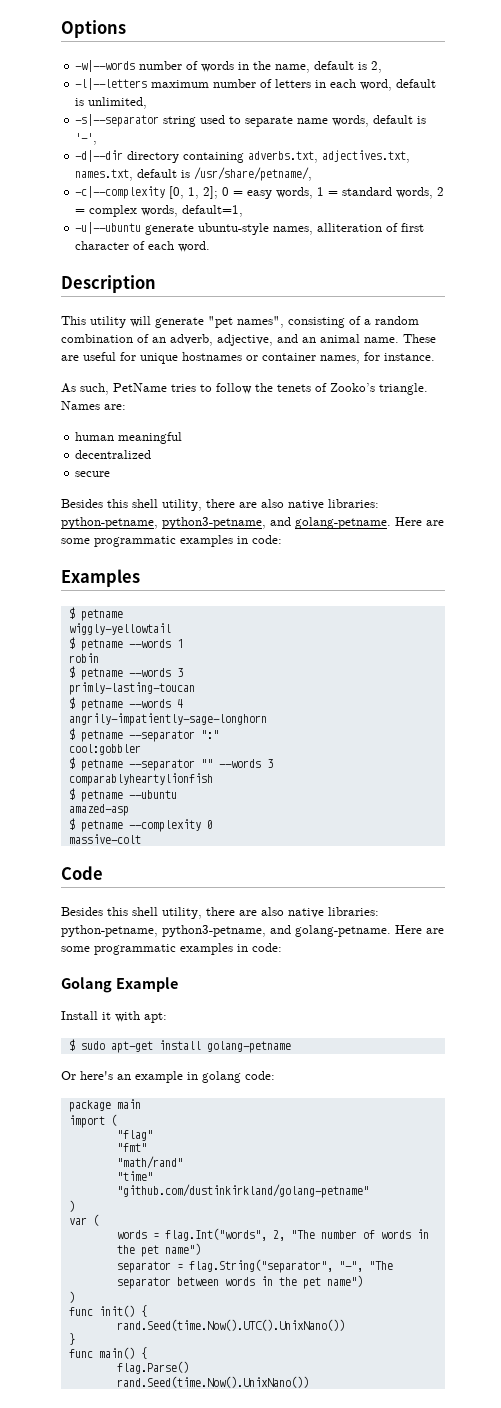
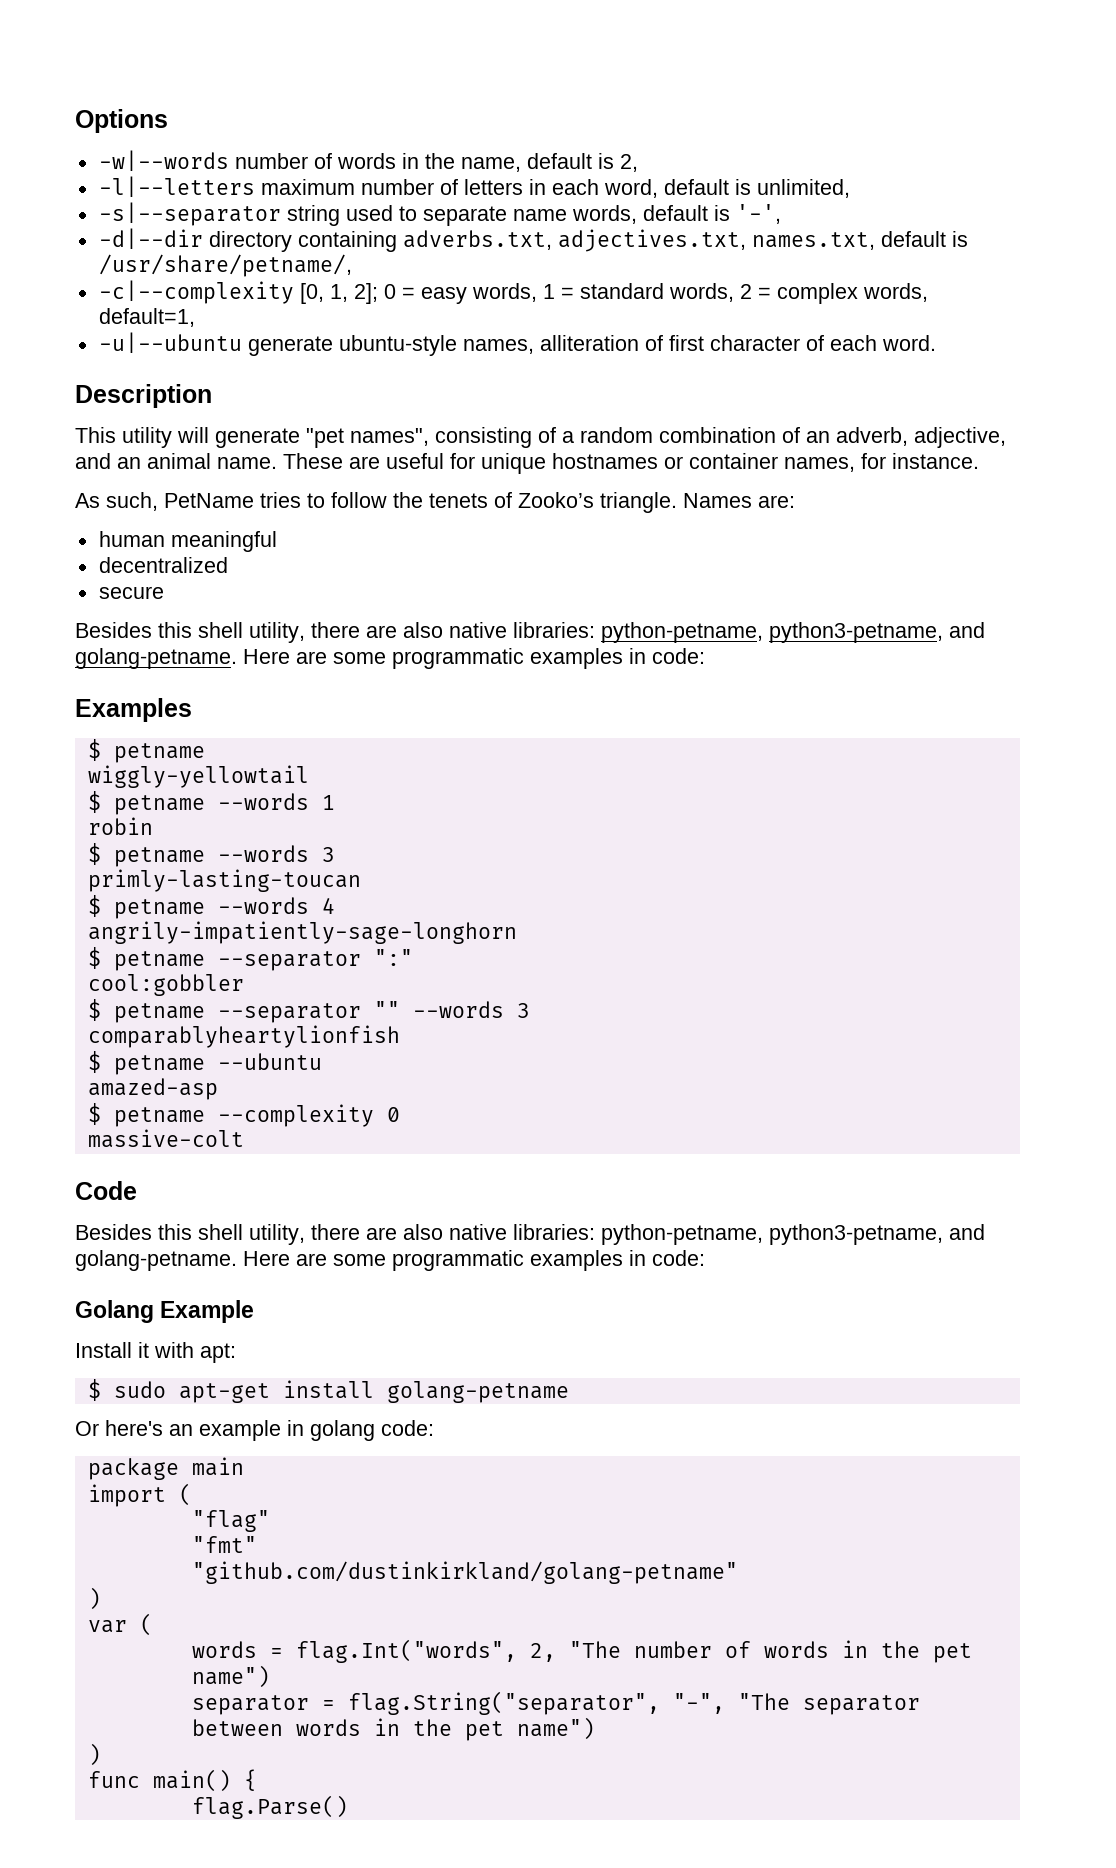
- "math/rand"
- "time"
- func init() {
- rand.Seed(time.Now().UTC().UnixNano())
- }
- rand.Seed(time.Now().UnixNano())

